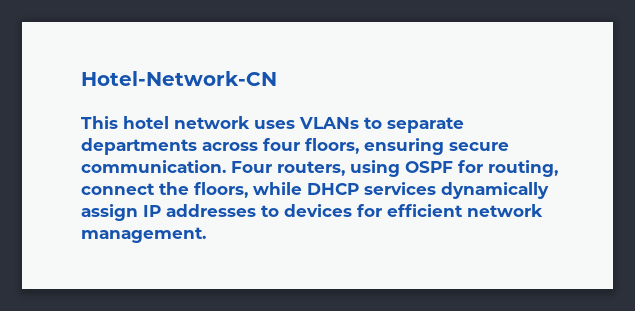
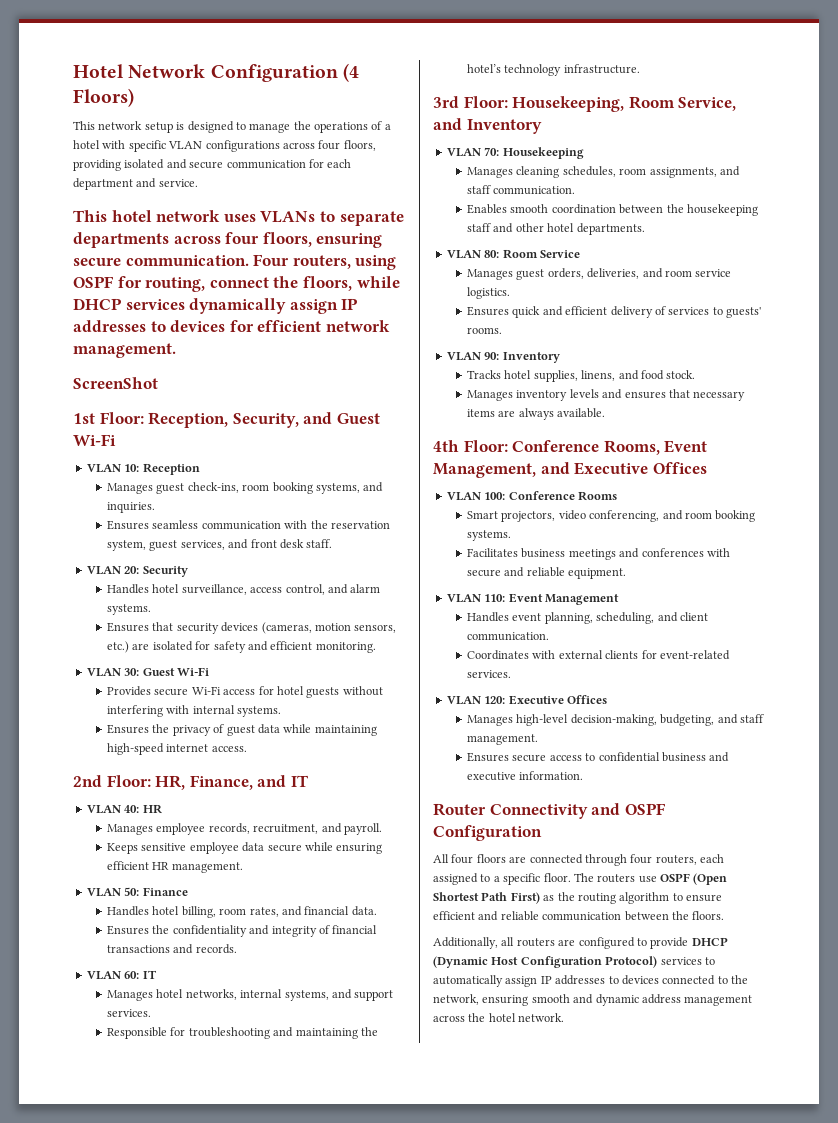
- Hotel-Network-CN
+ Hotel Network Configuration (4 Floors)
+ This network setup is designed to manage the operations of a hotel with specific VLAN configurations across four floors, providing isolated and secure communication for each department and service.
+ ScreenShot
+ 1st Floor: Reception, Security, and Guest Wi-Fi
+ VLAN 10: Reception
+ Manages guest check-ins, room booking systems, and inquiries.
+ Ensures seamless communication with the reservation system, guest services, and front desk staff.
+ VLAN 20: Security
+ Handles hotel surveillance, access control, and alarm systems.
+ Ensures that security devices (cameras, motion sensors, etc.) are isolated for safety and efficient monitoring.
+ VLAN 30: Guest Wi-Fi
+ Provides secure Wi-Fi access for hotel guests without interfering with internal systems.
+ Ensures the privacy of guest data while maintaining high-speed internet access.
+ 2nd Floor: HR, Finance, and IT
+ VLAN 40: HR
+ Manages employee records, recruitment, and payroll.
+ Keeps sensitive employee data secure while ensuring efficient HR management.
+ VLAN 50: Finance
+ Handles hotel billing, room rates, and financial data.
+ Ensures the confidentiality and integrity of financial transactions and records.
+ VLAN 60: IT
+ Manages hotel networks, internal systems, and support services.
+ Responsible for troubleshooting and maintaining the hotel’s technology infrastructure.
+ 3rd Floor: Housekeeping, Room Service, and Inventory
+ VLAN 70: Housekeeping
+ Manages cleaning schedules, room assignments, and staff communication.
+ Enables smooth coordination between the housekeeping staff and other hotel departments.
+ VLAN 80: Room Service
+ Manages guest orders, deliveries, and room service logistics.
+ Ensures quick and efficient delivery of services to guests' rooms.
+ VLAN 90: Inventory
+ Tracks hotel supplies, linens, and food stock.
+ Manages inventory levels and ensures that necessary items are always available.
+ 4th Floor: Conference Rooms, Event Management, and Executive Offices
+ VLAN 100: Conference Rooms
+ Smart projectors, video conferencing, and room booking systems.
+ Facilitates business meetings and conferences with secure and reliable equipment.
+ VLAN 110: Event Management
+ Handles event planning, scheduling, and client communication.
+ Coordinates with external clients for event-related services.
+ VLAN 120: Executive Offices
+ Manages high-level decision-making, budgeting, and staff management.
+ Ensures secure access to confidential business and executive information.
+ Router Connectivity and OSPF Configuration
+ All four floors are connected through four routers, each assigned to a specific floor. The routers use OSPF (Open Shortest Path First) as the routing algorithm to ensure efficient and reliable communication between the floors.
+ Additionally, all routers are configured to provide DHCP (Dynamic Host Configuration Protocol) services to automatically assign IP addresses to devices connected to the network, ensuring smooth and dynamic address management across the hotel network.

